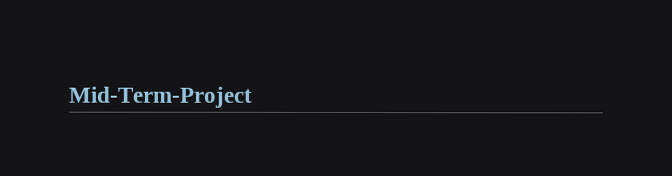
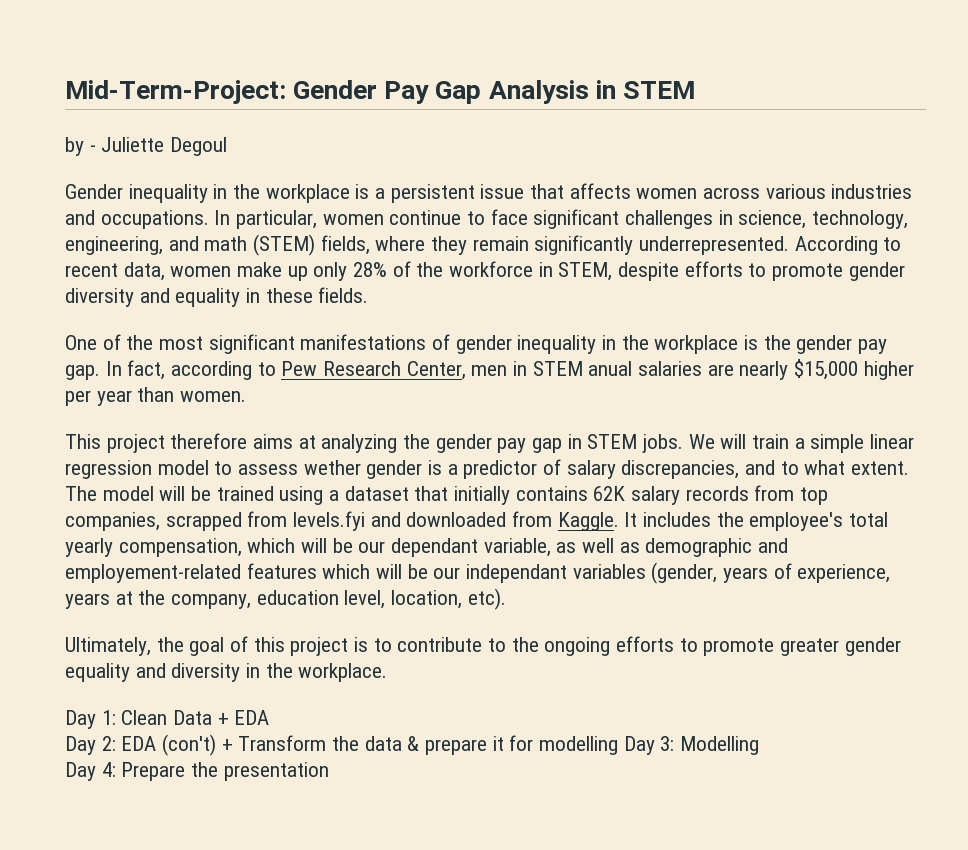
- Mid-Term-Project
+ Mid-Term-Project: Gender Pay Gap Analysis in STEM
+ by - Juliette Degoul
+ Gender inequality in the workplace is a persistent issue that affects women across various industries and occupations. In particular, women continue to face significant challenges in science, technology, engineering, and math (STEM) fields, where they remain significantly underrepresented. According to recent data, women make up only 28% of the workforce in STEM, despite efforts to promote gender diversity and equality in these fields.
+ One of the most significant manifestations of gender inequality in the workplace is the gender pay gap. In fact, according to Pew Research Center, men in STEM anual salaries are nearly $15,000 higher per year than women.
+ This project therefore aims at analyzing the gender pay gap in STEM jobs. We will train a simple linear regression model to assess wether gender is a predictor of salary discrepancies, and to what extent. The model will be trained using a dataset that initially contains 62K salary records from top companies, scrapped from levels.fyi and downloaded from Kaggle. It includes the employee's total yearly compensation, which will be our dependant variable, as well as demographic and employement-related features which will be our independant variables (gender, years of experience, years at the company, education level, location, etc).
+ Ultimately, the goal of this project is to contribute to the ongoing efforts to promote greater gender equality and diversity in the workplace.
+ Day 1: Clean Data + EDA
+ Day 2: EDA (con't) + Transform the data & prepare it for modelling Day 3: Modelling
+ Day 4: Prepare the presentation

